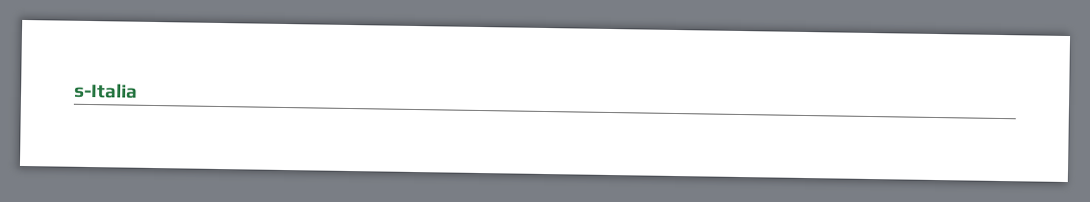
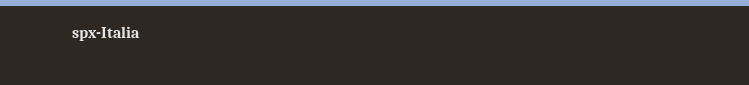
- s-Italia
+ spx-Italia

